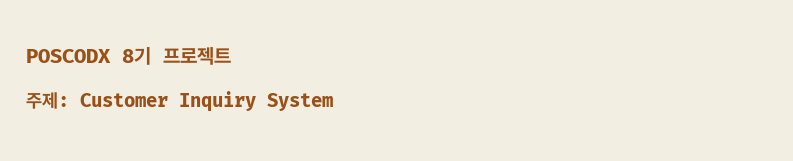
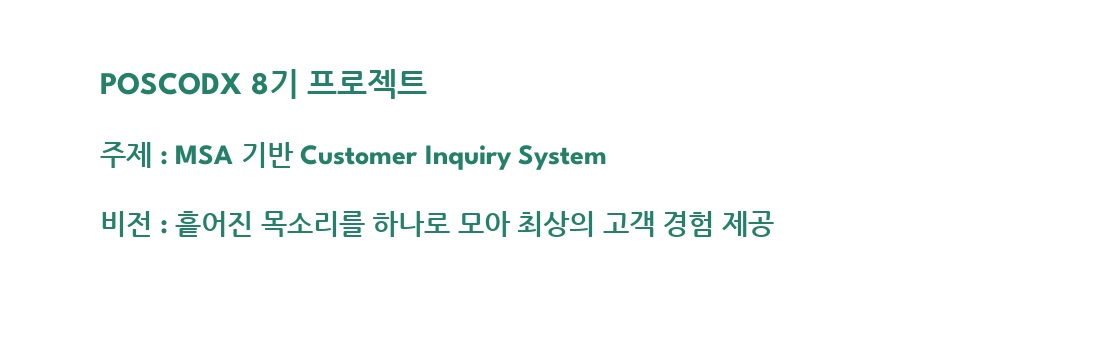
- 주제: Customer Inquiry System
+ 주제 : MSA 기반 Customer Inquiry System
+ 비전 : 흩어진 목소리를 하나로 모아 최상의 고객 경험 제공

